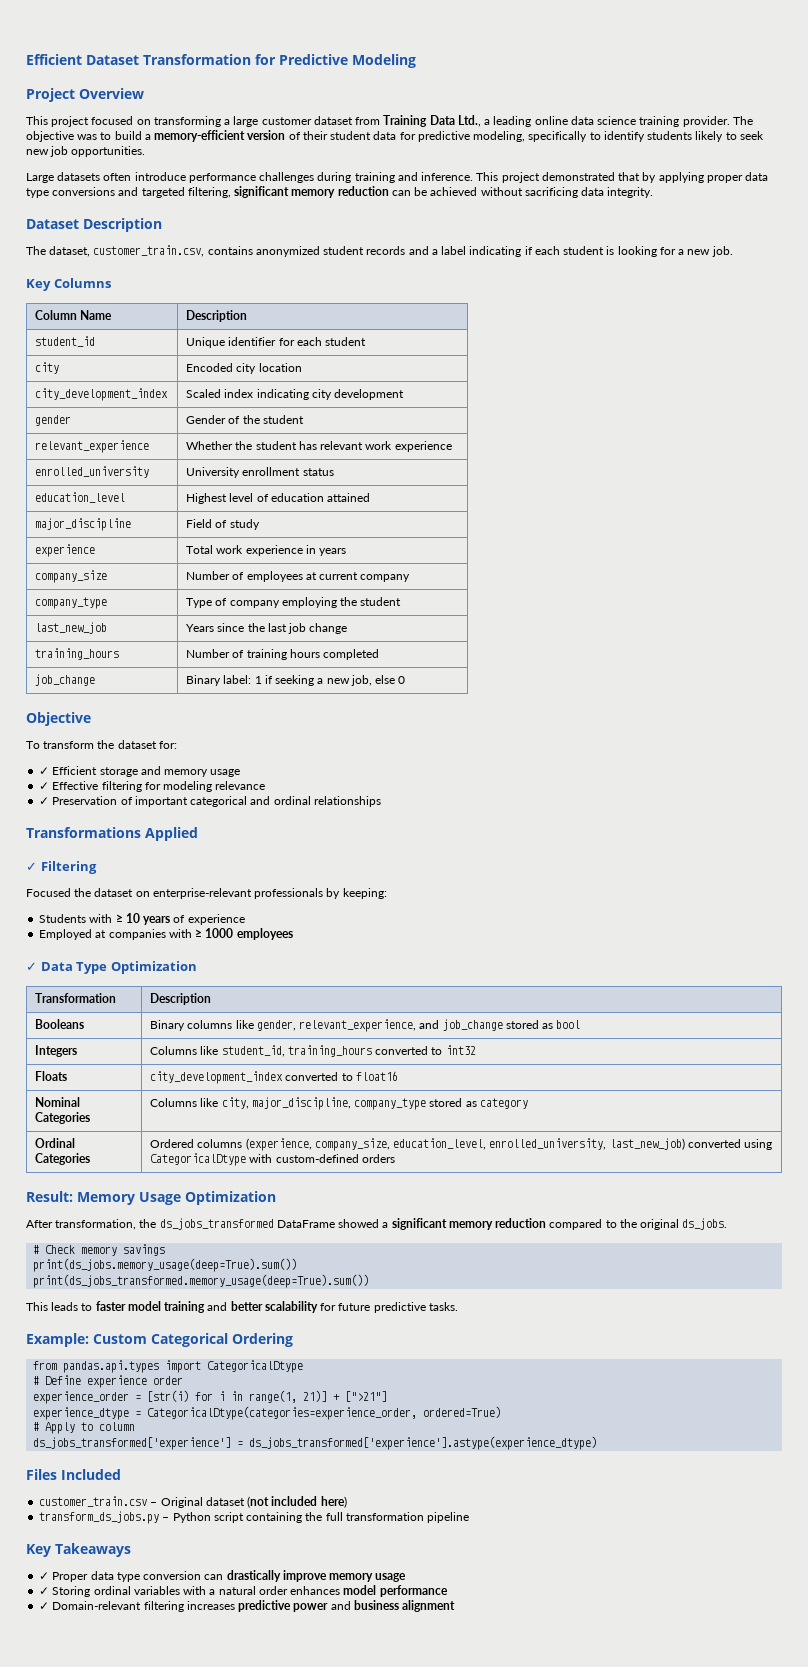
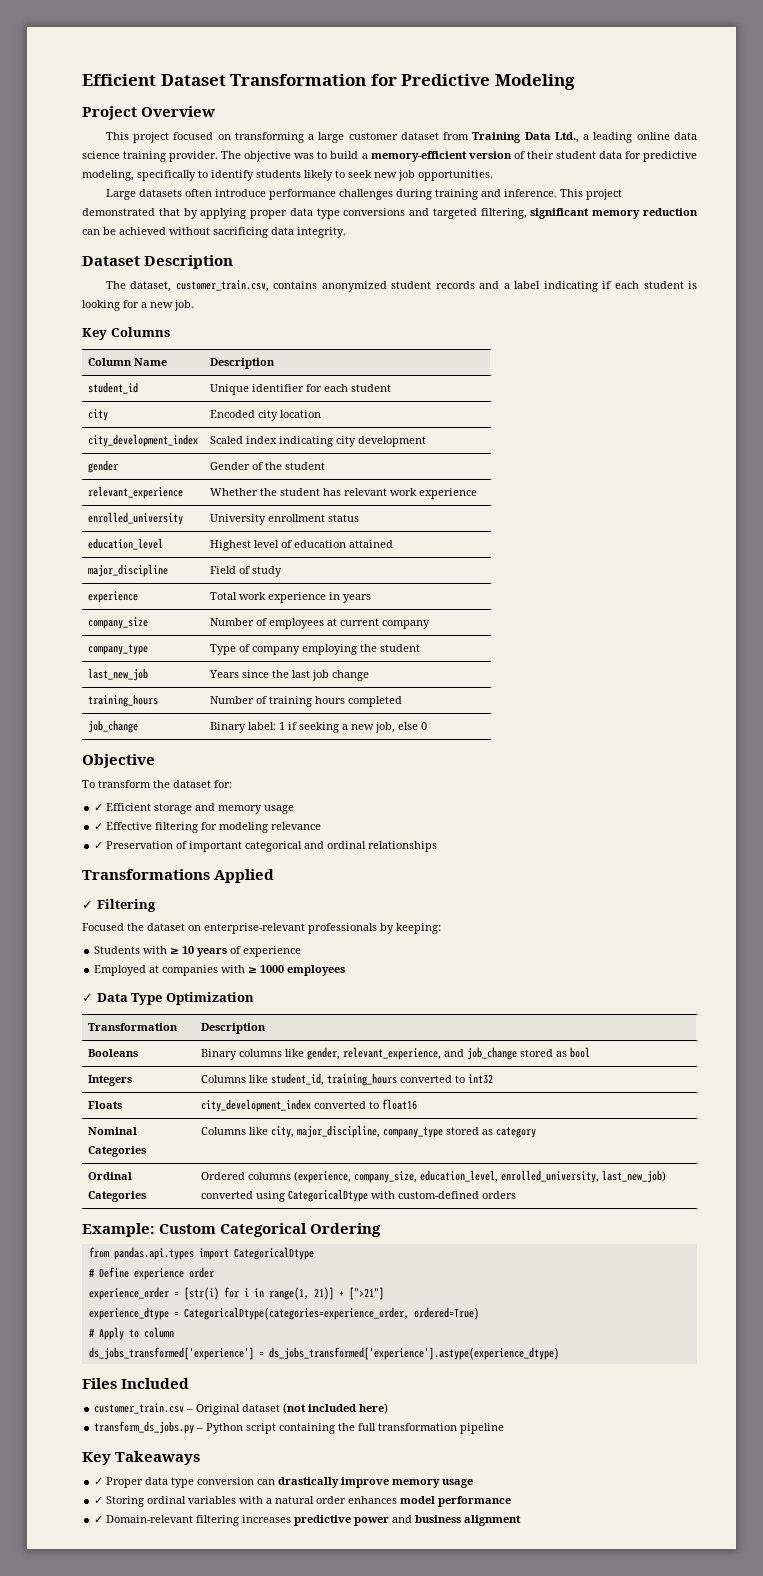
- Result: Memory Usage Optimization
- After transformation, the ds_jobs_transformed DataFrame showed a significant memory reduction compared to the original ds_jobs.
- # Check memory savings
- print(ds_jobs.memory_usage(deep=True).sum())
- print(ds_jobs_transformed.memory_usage(deep=True).sum())
- This leads to faster model training and better scalability for future predictive tasks.

